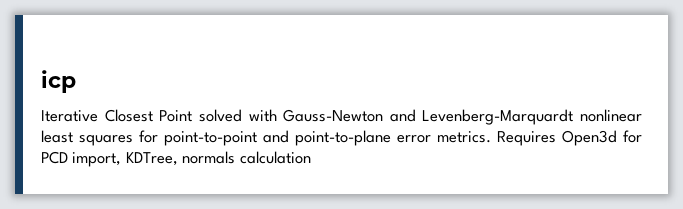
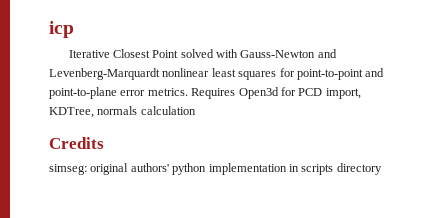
+ Credits
+ simseg: original authors' python implementation in scripts directory

